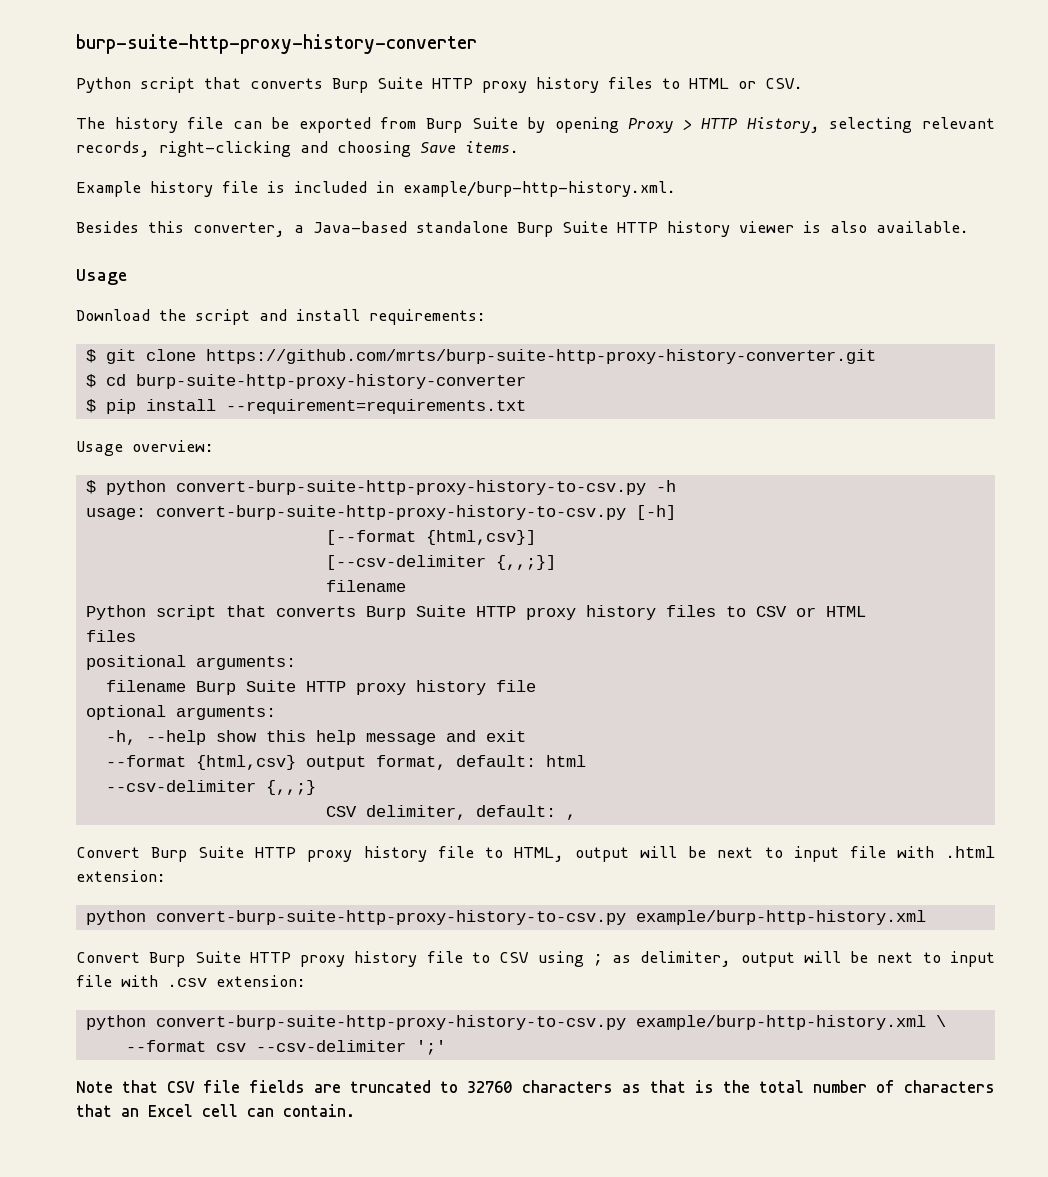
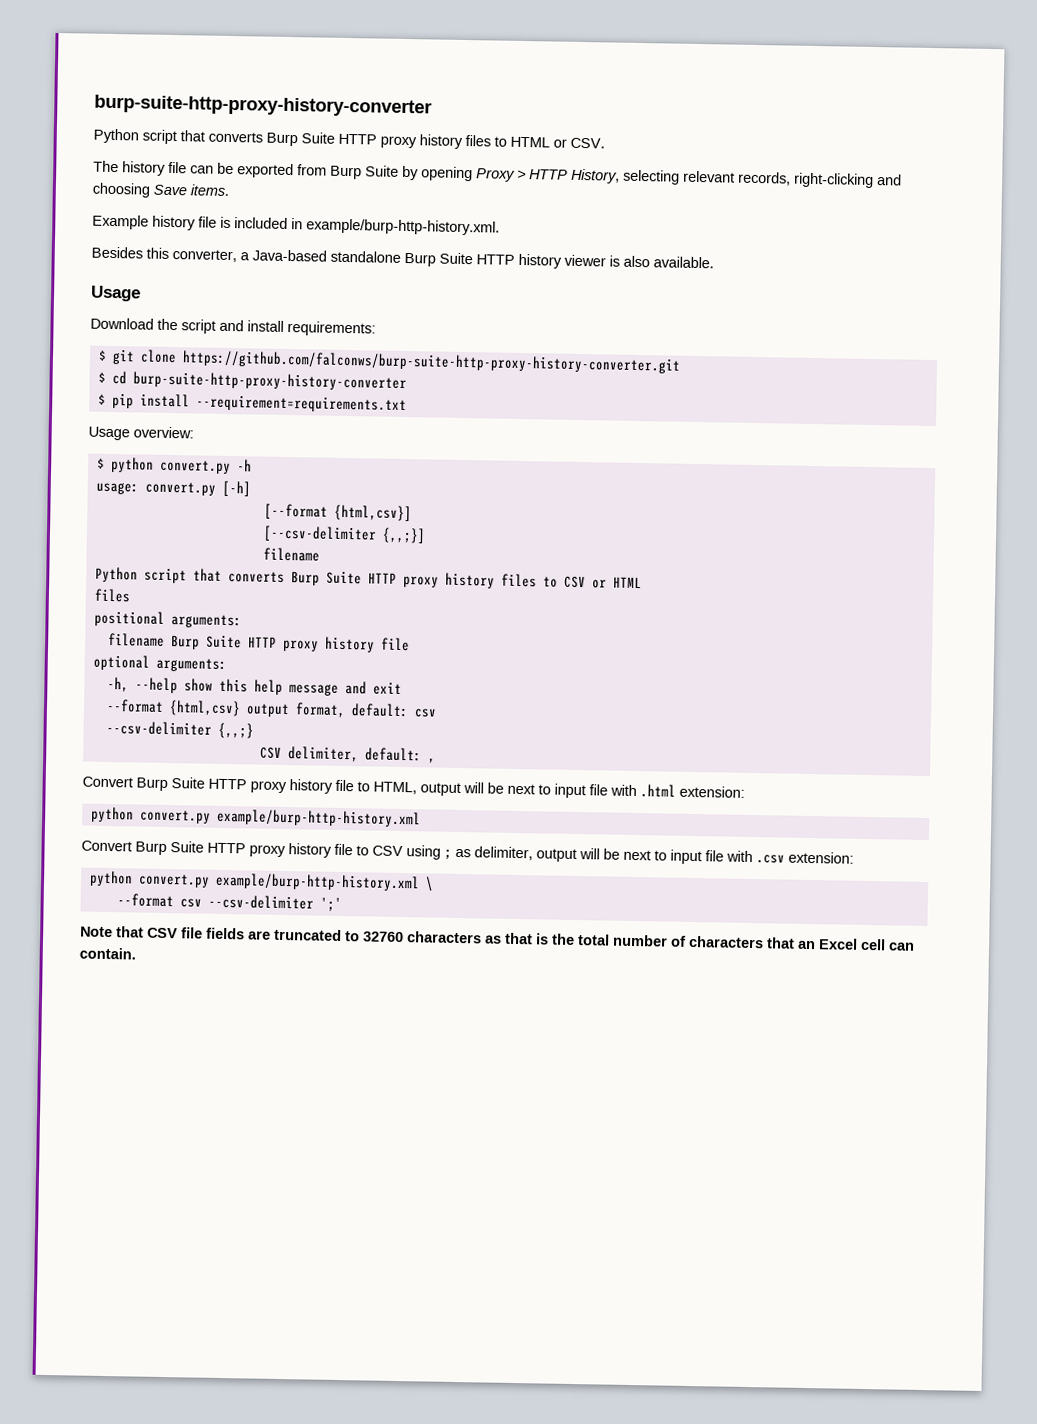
- $ git clone https://github.com/mrts/burp-suite-http-proxy-history-converter.git
+ $ git clone https://github.com/falconws/burp-suite-http-proxy-history-converter.git
- $ python convert-burp-suite-http-proxy-history-to-csv.py -h
+ $ python convert.py -h
- usage: convert-burp-suite-http-proxy-history-to-csv.py [-h]
+ usage: convert.py [-h]
- --format {html,csv} output format, default: html
+ --format {html,csv} output format, default: csv
  Convert Burp Suite HTTP proxy history file to HTML, output will be next to input file with .html extension:
- python convert-burp-suite-http-proxy-history-to-csv.py example/burp-http-history.xml
+ python convert.py example/burp-http-history.xml
- python convert-burp-suite-http-proxy-history-to-csv.py example/burp-http-history.xml \
+ python convert.py example/burp-http-history.xml \

